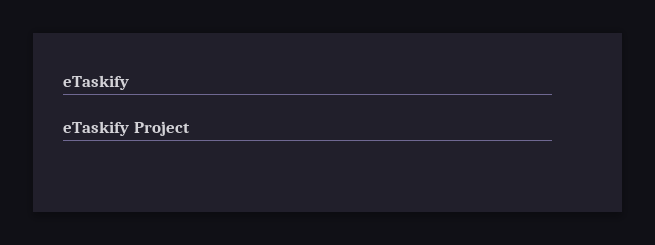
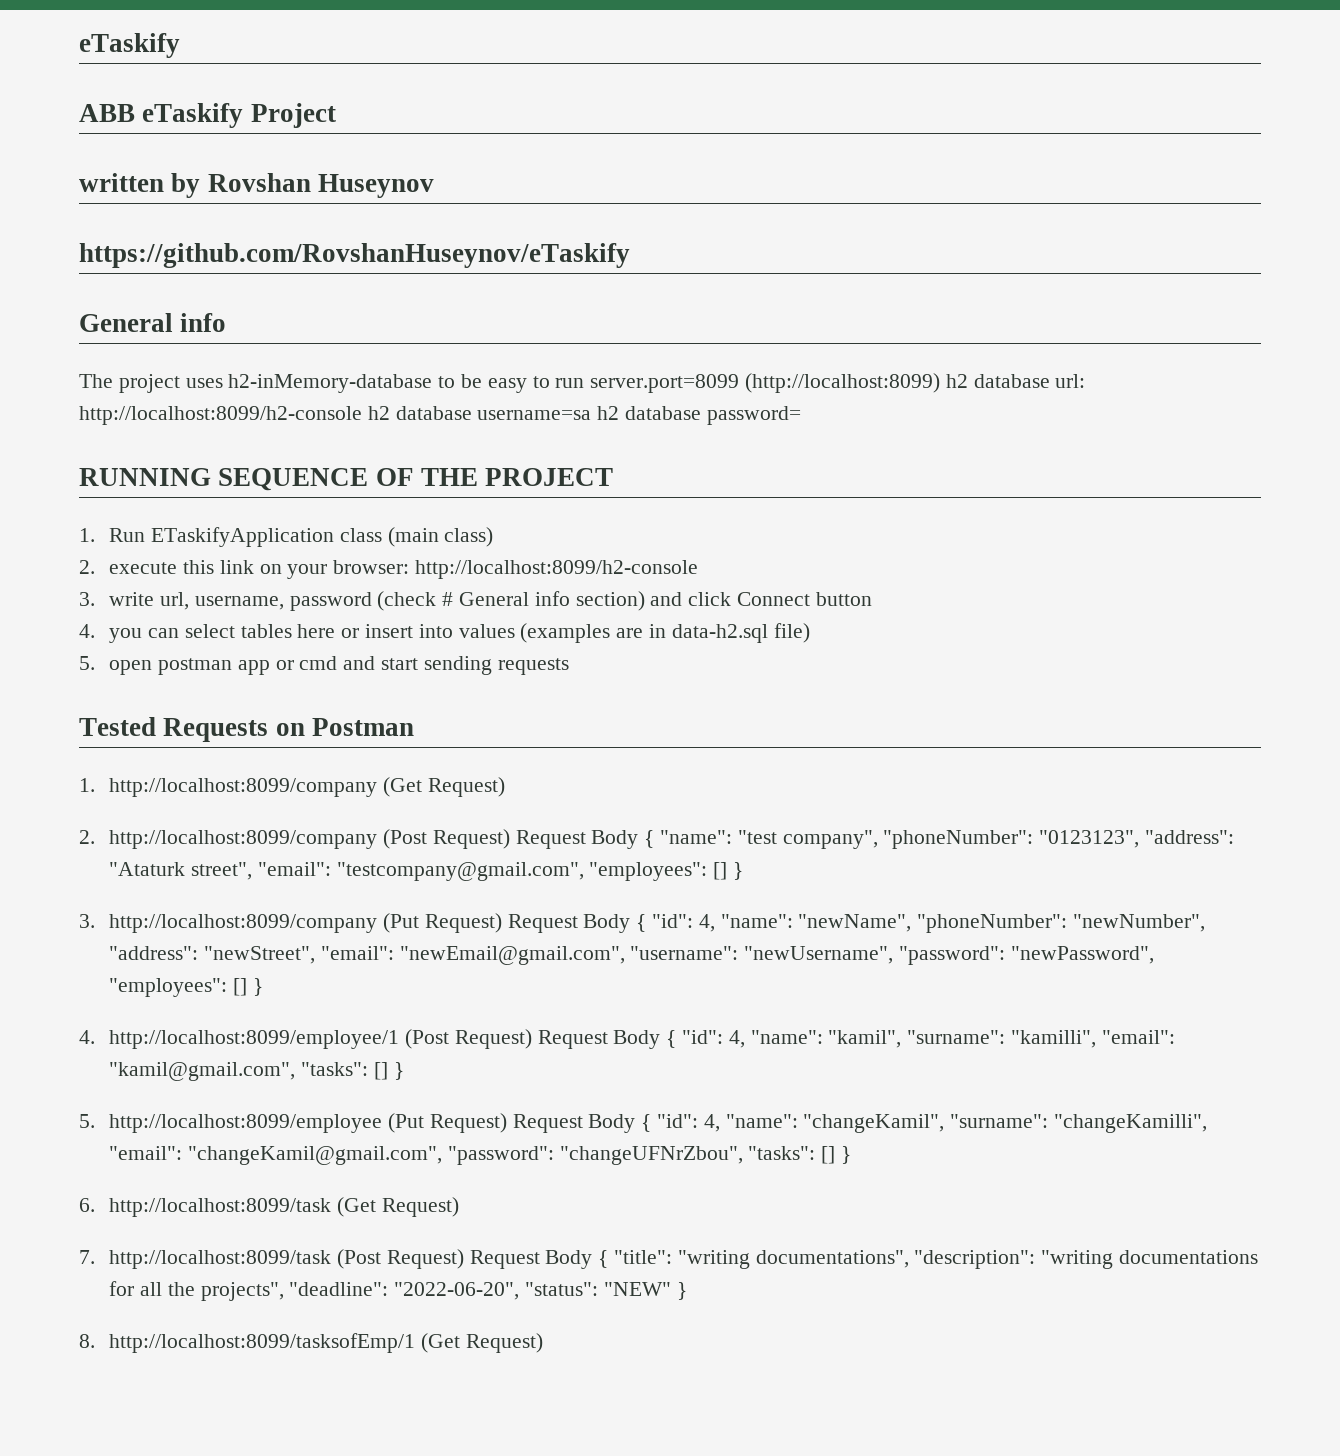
- eTaskify Project
+ ABB eTaskify Project
+ written by Rovshan Huseynov
+ https://github.com/RovshanHuseynov/eTaskify
+ General info
+ The project uses h2-inMemory-database to be easy to run server.port=8099 (http://localhost:8099) h2 database url: http://localhost:8099/h2-console h2 database username=sa h2 database password=
+ RUNNING SEQUENCE OF THE PROJECT
+ 1. Run ETaskifyApplication class (main class)
+ 2. execute this link on your browser: http://localhost:8099/h2-console
+ 3. write url, username, password (check # General info section) and click Connect button
+ 4. you can select tables here or insert into values (examples are in data-h2.sql file)
+ 5. open postman app or cmd and start sending requests
+ Tested Requests on Postman
+ 1. http://localhost:8099/company (Get Request)
+ 2. http://localhost:8099/company (Post Request) Request Body { "name": "test company", "phoneNumber": "0123123", "address": "Ataturk street", "email": "testcompany@gmail.com", "employees": [] }
+ 3. http://localhost:8099/company (Put Request) Request Body { "id": 4, "name": "newName", "phoneNumber": "newNumber", "address": "newStreet", "email": "newEmail@gmail.com", "username": "newUsername", "password": "newPassword", "employees": [] }
+ 4. http://localhost:8099/employee/1 (Post Request) Request Body { "id": 4, "name": "kamil", "surname": "kamilli", "email": "kamil@gmail.com", "tasks": [] }
+ 5. http://localhost:8099/employee (Put Request) Request Body { "id": 4, "name": "changeKamil", "surname": "changeKamilli", "email": "changeKamil@gmail.com", "password": "changeUFNrZbou", "tasks": [] }
+ 6. http://localhost:8099/task (Get Request)
+ 7. http://localhost:8099/task (Post Request) Request Body { "title": "writing documentations", "description": "writing documentations for all the projects", "deadline": "2022-06-20", "status": "NEW" }
+ 8. http://localhost:8099/tasksofEmp/1 (Get Request)

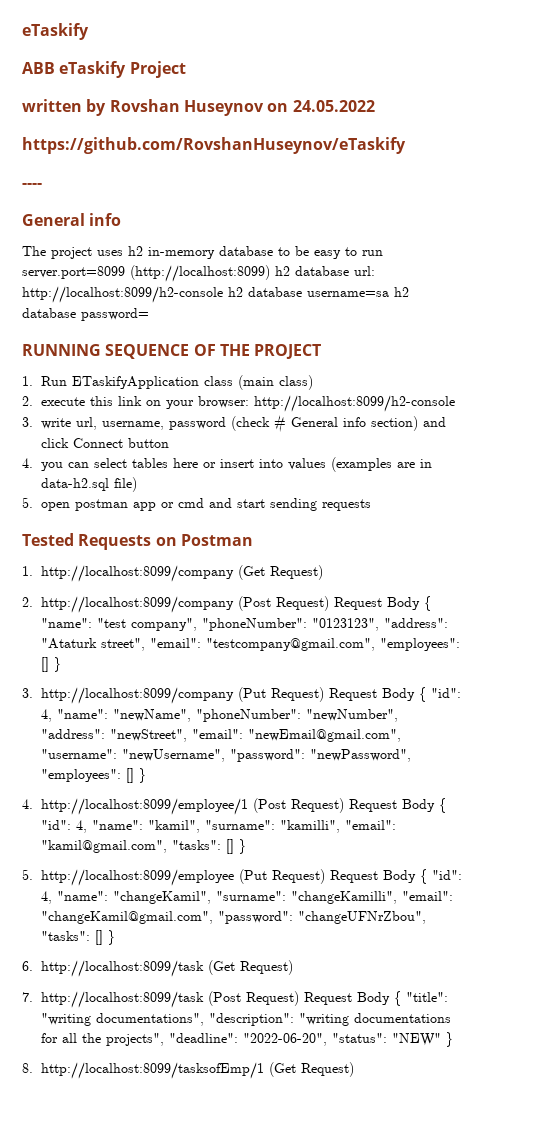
- written by Rovshan Huseynov
+ written by Rovshan Huseynov on 24.05.2022
+ ----
- The project uses h2-inMemory-database to be easy to run server.port=8099 (http://localhost:8099) h2 database url: http://localhost:8099/h2-console h2 database username=sa h2 database password=
+ The project uses h2 in-memory database to be easy to run server.port=8099 (http://localhost:8099) h2 database url: http://localhost:8099/h2-console h2 database username=sa h2 database password=

